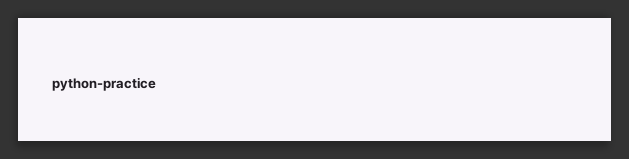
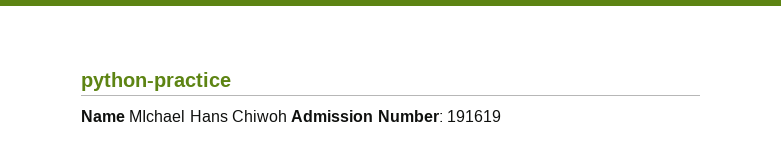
+ Name MIchael Hans Chiwoh Admission Number: 191619

